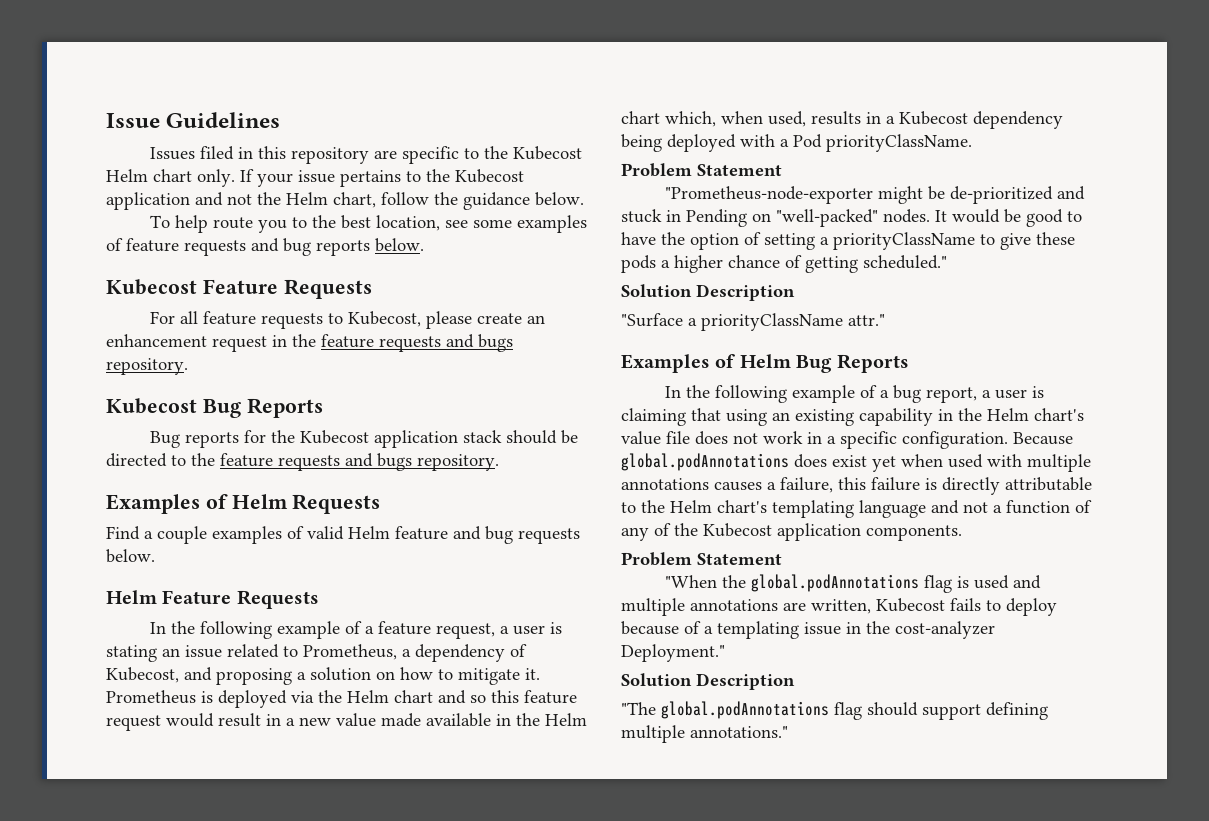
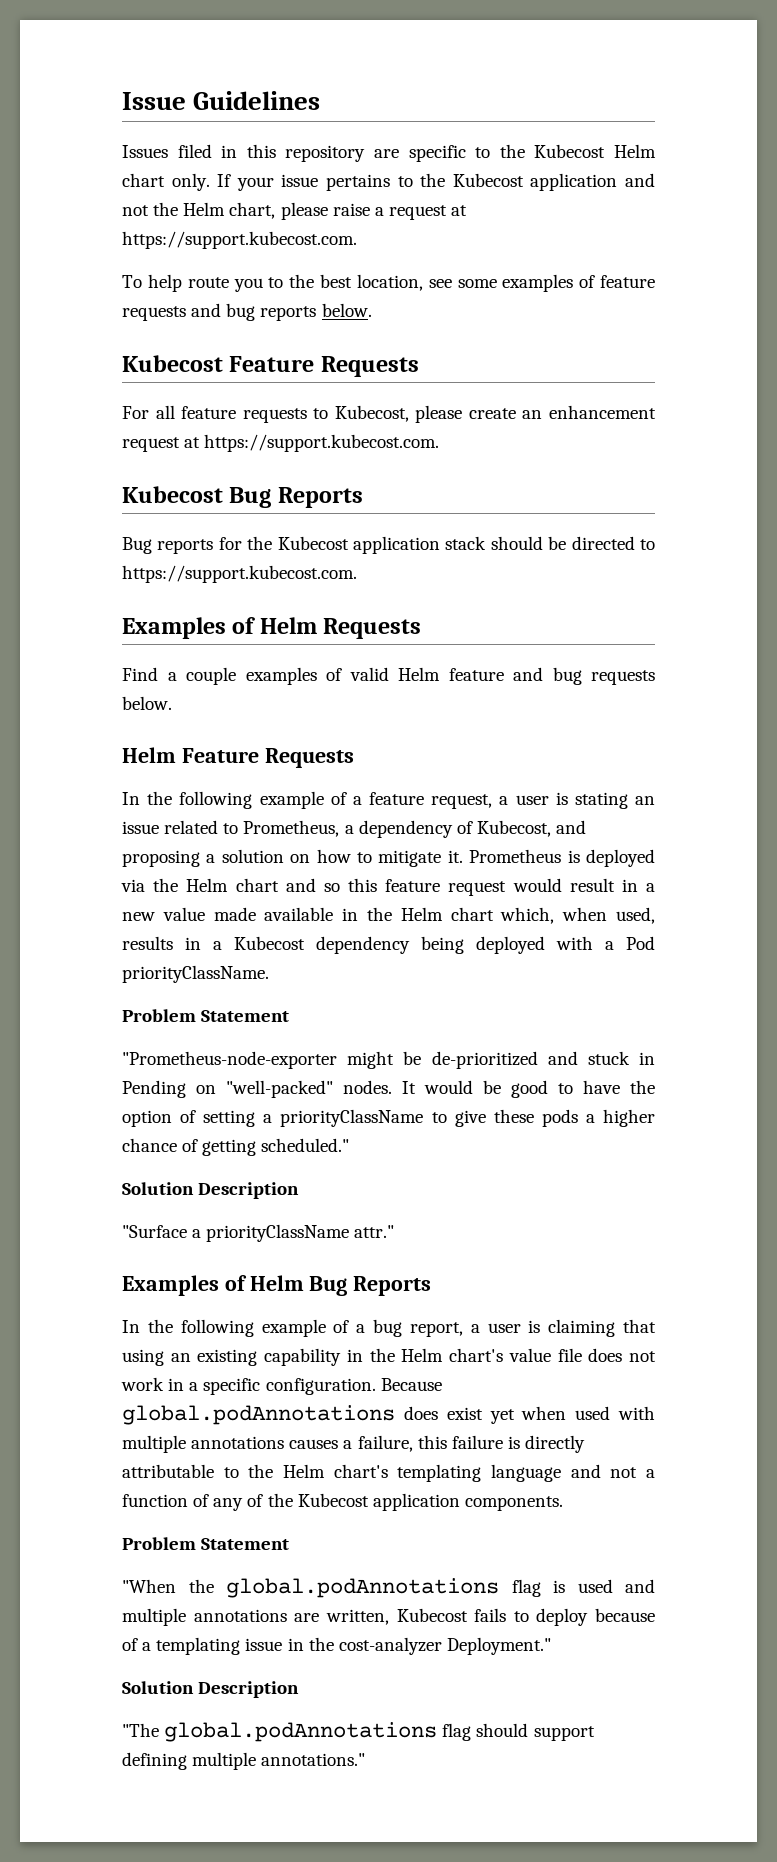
- If your issue pertains to the Kubecost application and not the Helm chart, follow the guidance below.
+ If your issue pertains to the Kubecost application and not the Helm chart, please raise a request at https://support.kubecost.com.
- For all feature requests to Kubecost, please create an enhancement request in the feature requests and bugs repository.
+ For all feature requests to Kubecost, please create an enhancement request at https://support.kubecost.com.
- Bug reports for the Kubecost application stack should be directed to the feature requests and bugs repository.
+ Bug reports for the Kubecost application stack should be directed to https://support.kubecost.com.

